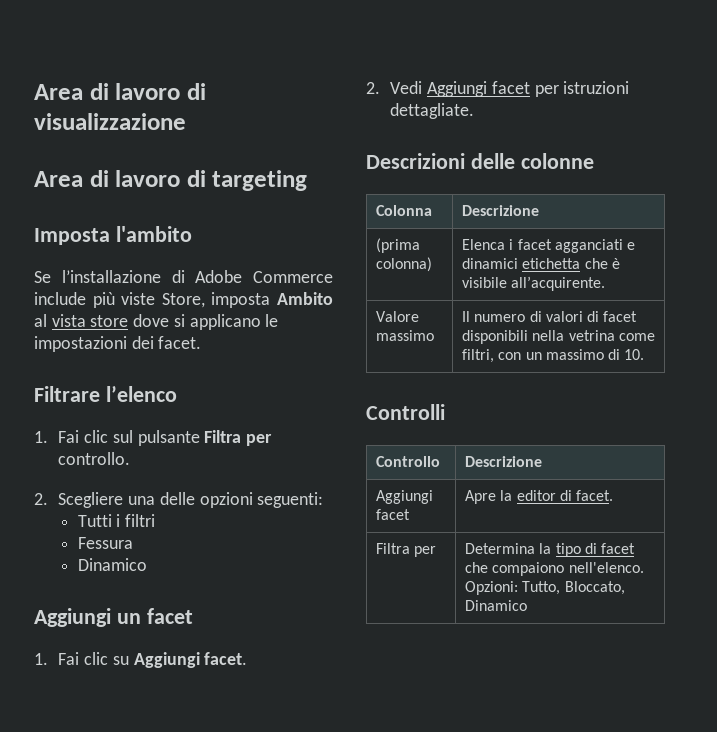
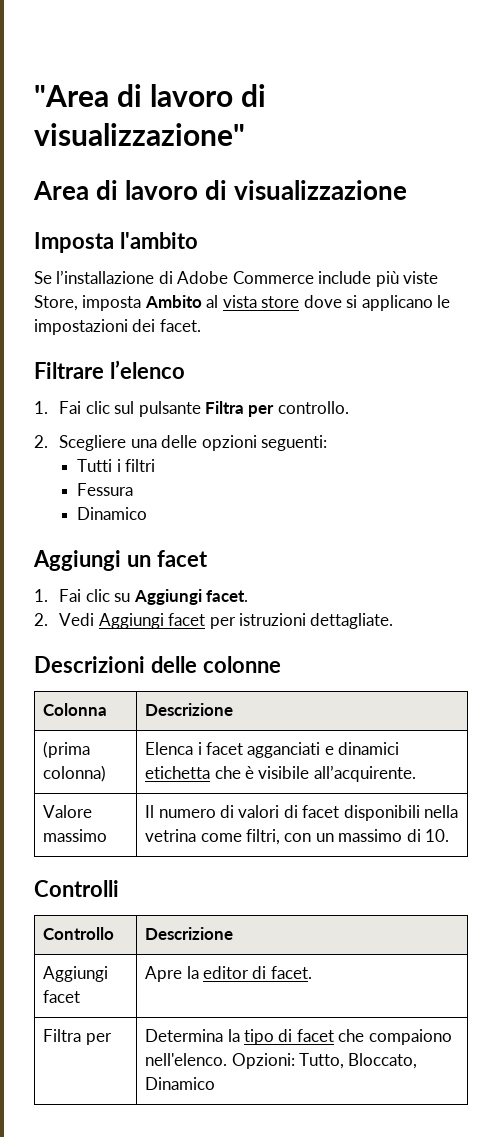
+ "Area di lavoro di visualizzazione"
- Area di lavoro di targeting

